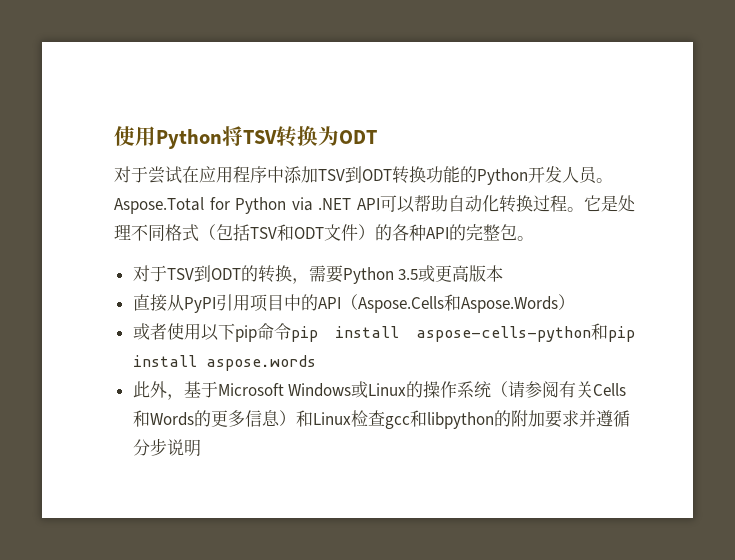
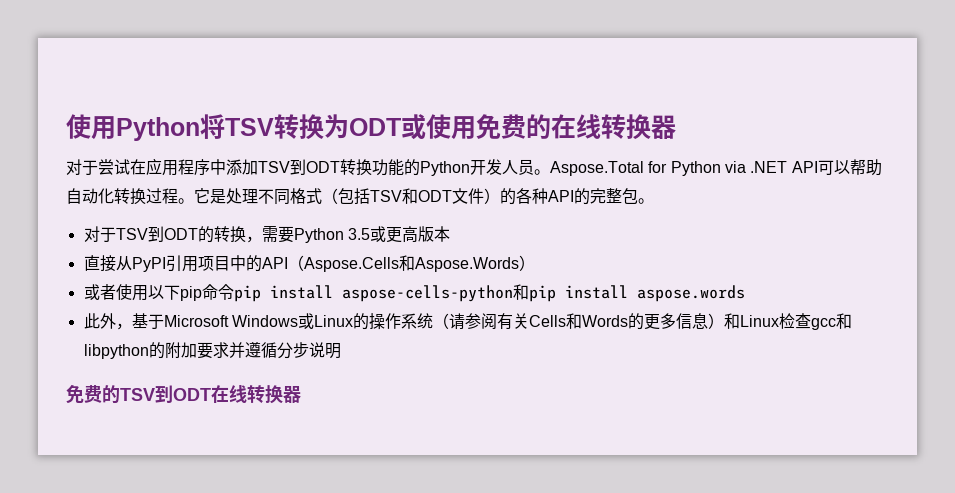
- 使用Python将TSV转换为ODT
+ 使用Python将TSV转换为ODT或使用免费的在线转换器
+ 免费的TSV到ODT在线转换器

